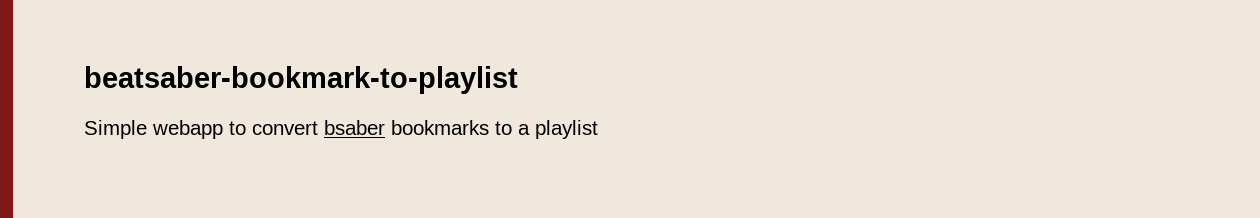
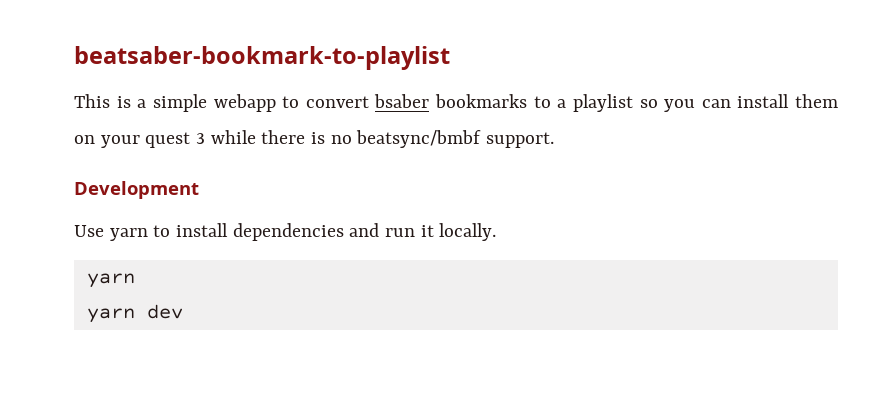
- Simple webapp to convert bsaber bookmarks to a playlist
+ This is a simple webapp to convert bsaber bookmarks to a playlist so you can install them on your quest 3 while there is no beatsync/bmbf support.
+ Development
+ Use yarn to install dependencies and run it locally.
+ yarn
+ yarn dev

